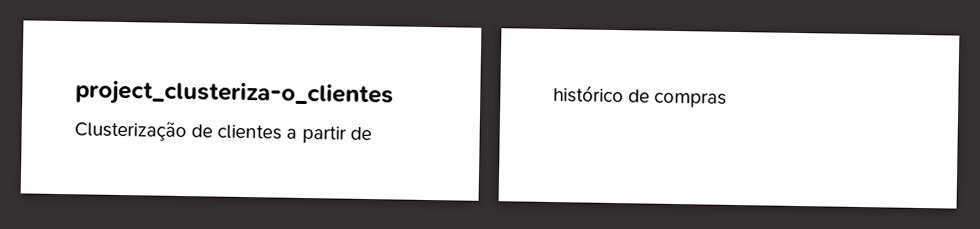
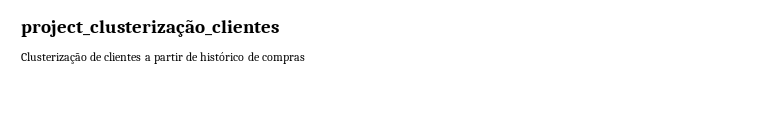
- project_clusteriza-o_clientes
+ project_clusterização_clientes

